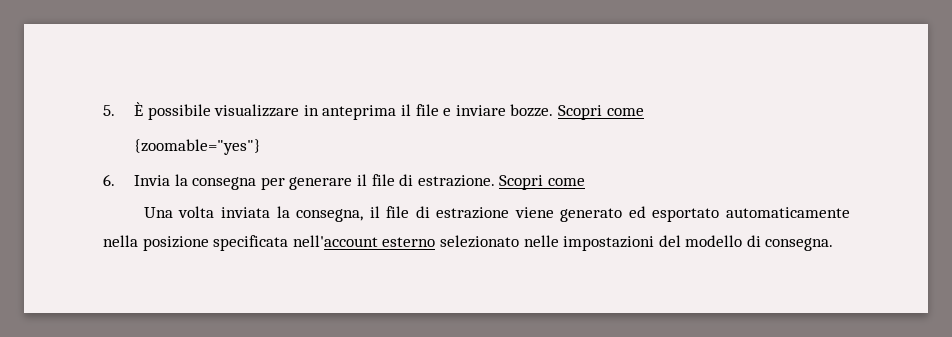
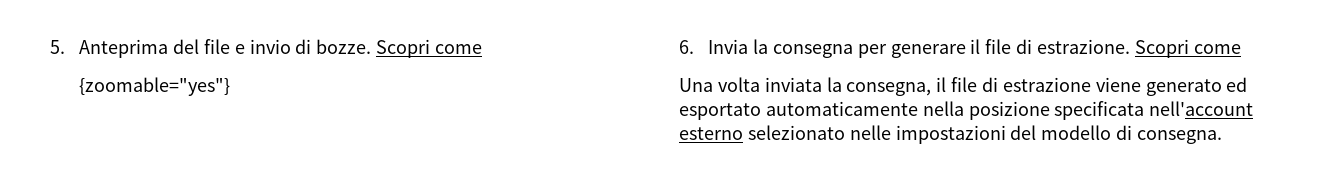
- 5. È possibile visualizzare in anteprima il file e inviare bozze.
+ 5. Anteprima del file e invio di bozze.

